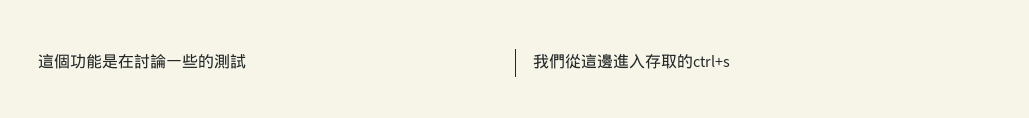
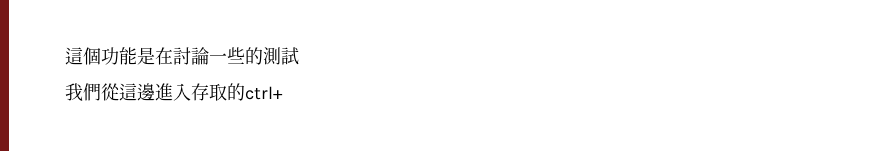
- 我們從這邊進入存取的ctrl+s
+ 我們從這邊進入存取的ctrl+

